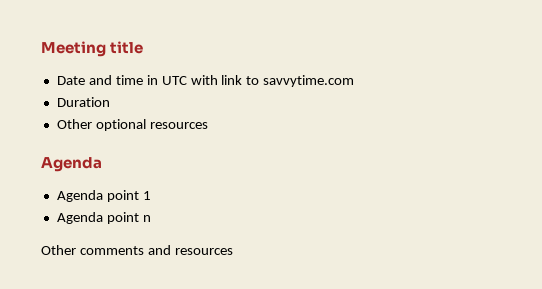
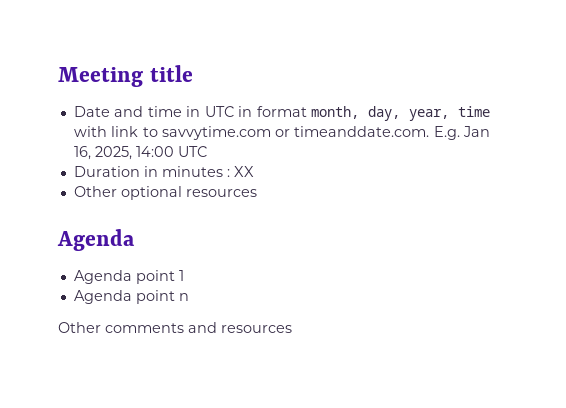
- Date and time in UTC with link to savvytime.com
- Duration
+ Date and time in UTC in format month, day, year, time with link to savvytime.com or timeanddate.com. E.g. Jan 16, 2025, 14:00 UTC
+ Duration in minutes : XX

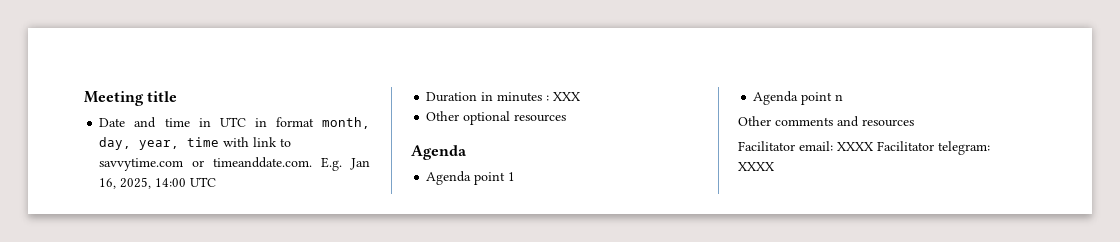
- Duration in minutes : XX
+ Duration in minutes : XXX
+ Facilitator email: XXXX Facilitator telegram: XXXX

